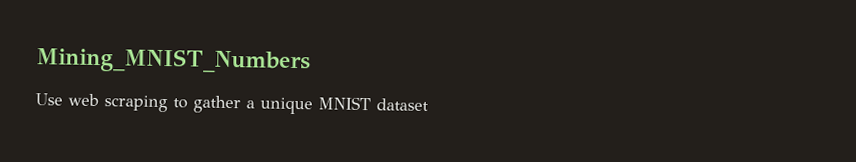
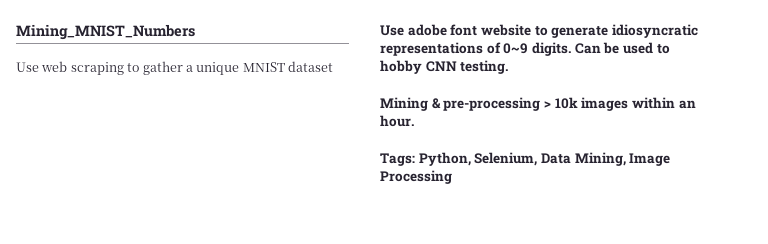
+ Use adobe font website to generate idiosyncratic representations of 0~9 digits. Can be used to hobby CNN testing.
+ Mining & pre-processing > 10k images within an hour.
+ Tags: Python, Selenium, Data Mining, Image Processing

